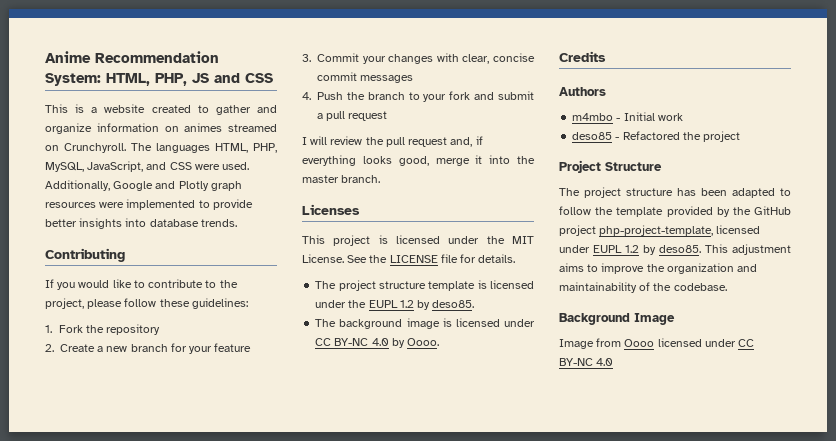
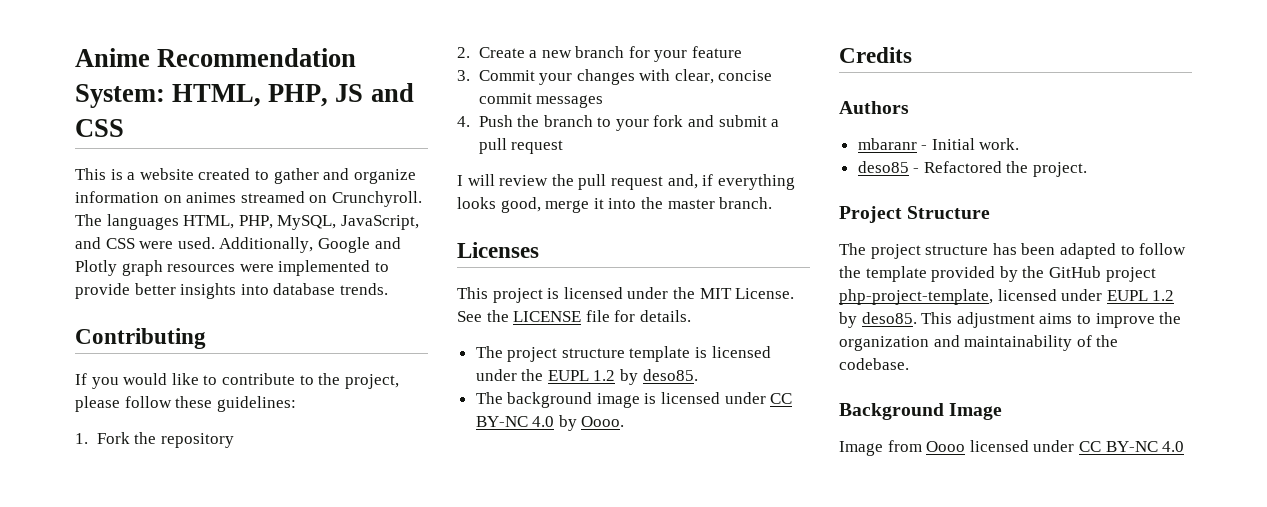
- m4mbo - Initial work
+ mbaranr - Initial work.
- deso85 - Refactored the project
+ deso85 - Refactored the project.

